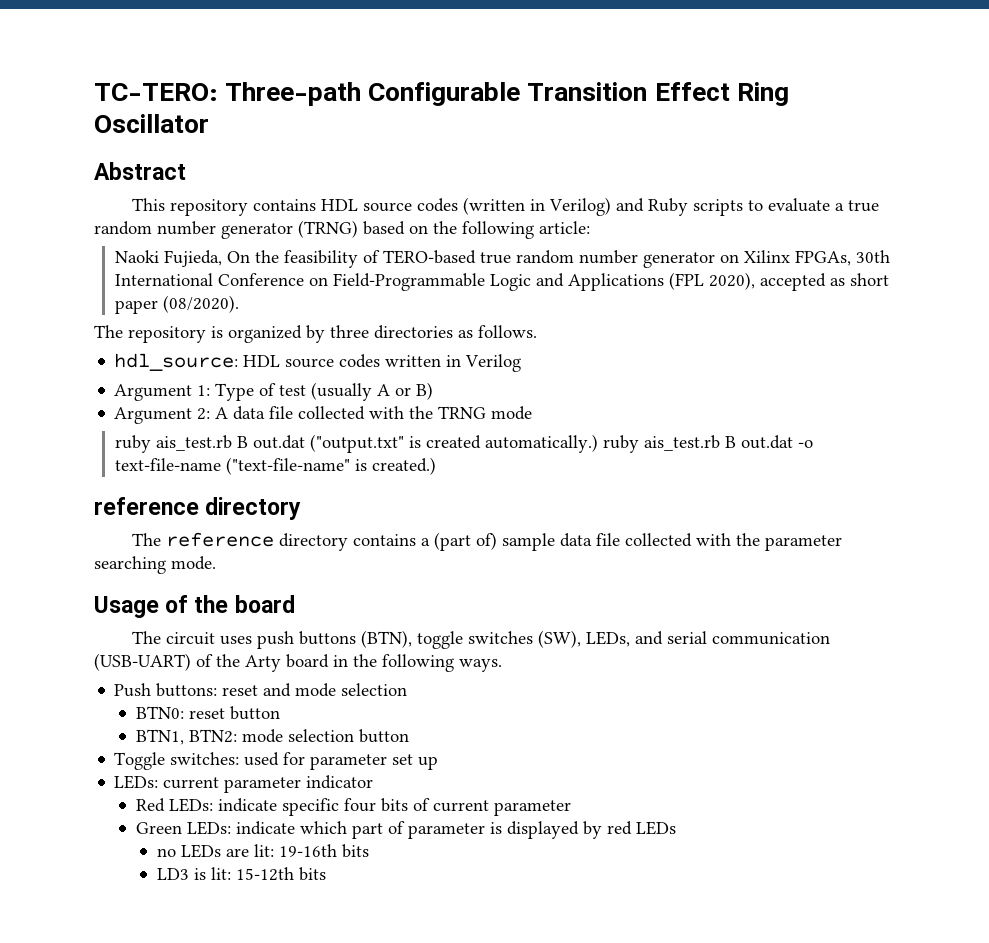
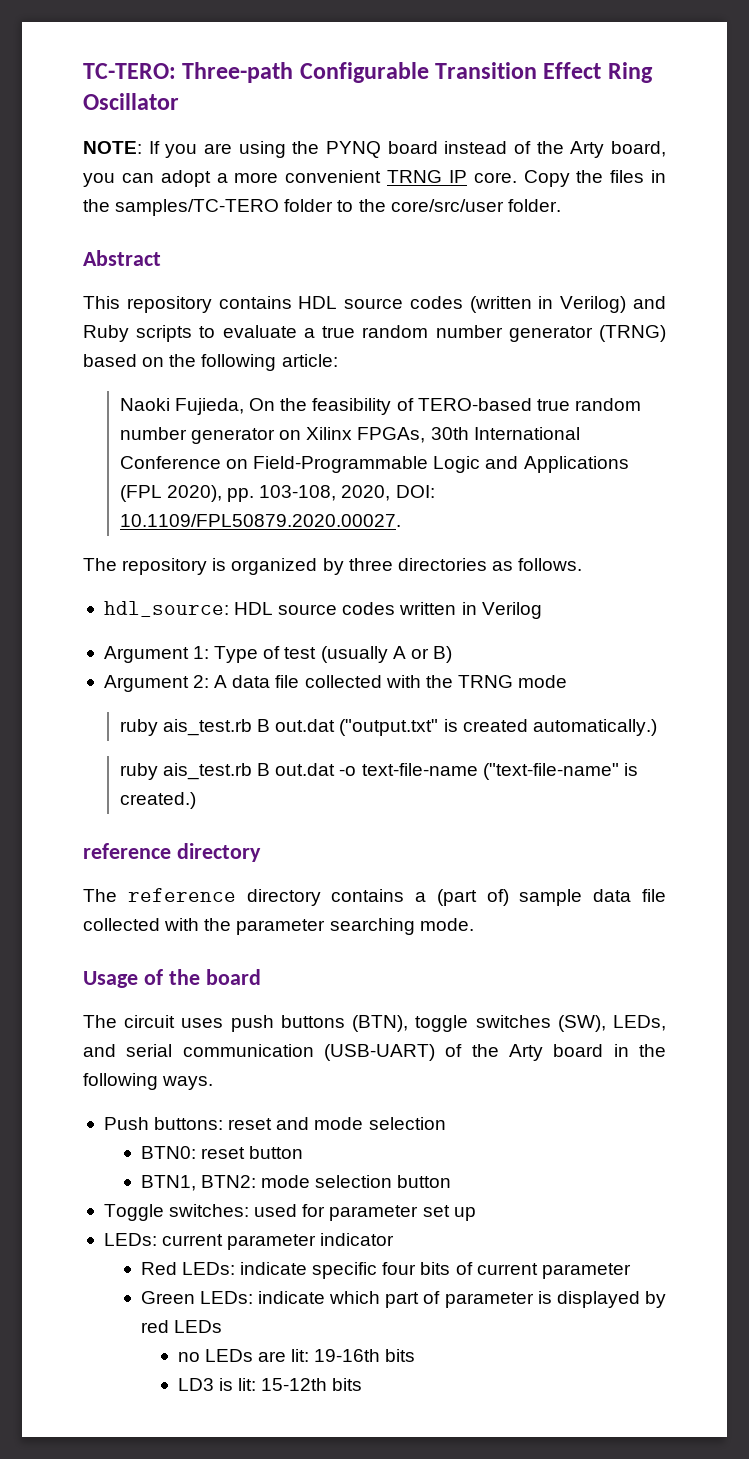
+ NOTE: If you are using the PYNQ board instead of the Arty board, you can adopt a more convenient TRNG IP core. Copy the files in the samples/TC-TERO folder to the core/src/user folder.
- Naoki Fujieda, On the feasibility of TERO-based true random number generator on Xilinx FPGAs, 30th International Conference on Field-Programmable Logic and Applications (FPL 2020), accepted as short paper (08/2020).
+ Naoki Fujieda, On the feasibility of TERO-based true random number generator on Xilinx FPGAs, 30th International Conference on Field-Programmable Logic and Applications (FPL 2020), pp. 103-108, 2020, DOI: 10.1109/FPL50879.2020.00027.
- ruby ais_test.rb B out.dat ("output.txt" is created automatically.) ruby ais_test.rb B out.dat -o text-file-name ("text-file-name" is created.)
+ ruby ais_test.rb B out.dat ("output.txt" is created automatically.)
+ ruby ais_test.rb B out.dat -o text-file-name ("text-file-name" is created.)

